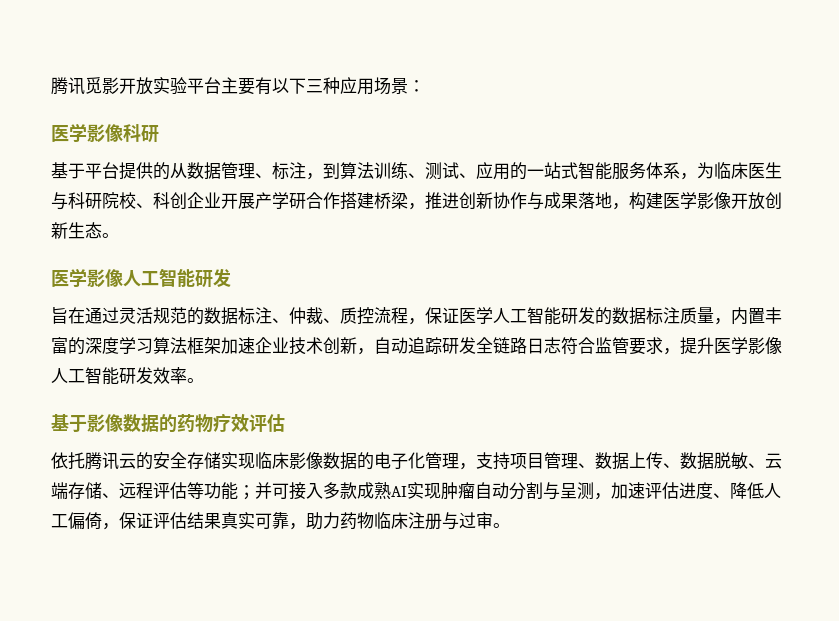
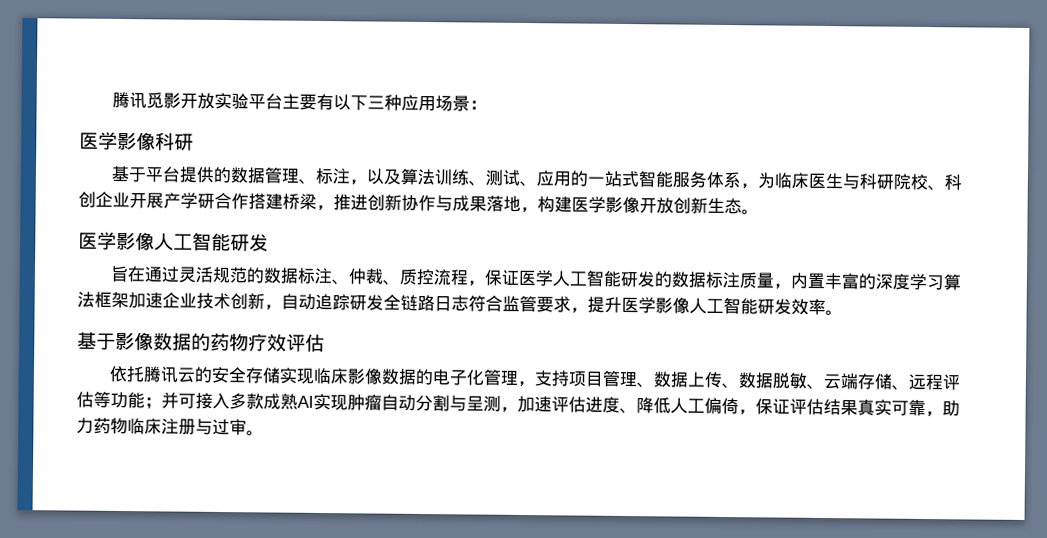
- 基于平台提供的从数据管理、标注，到算法训练、测试、应用的一站式智能服务体系，为临床医生与科研院校、科创企业开展产学研合作搭建桥梁，推进创新协作与成果落地，构建医学影像开放创新生态。
+ 基于平台提供的数据管理、标注，以及算法训练、测试、应用的一站式智能服务体系，为临床医生与科研院校、科创企业开展产学研合作搭建桥梁，推进创新协作与成果落地，构建医学影像开放创新生态。

